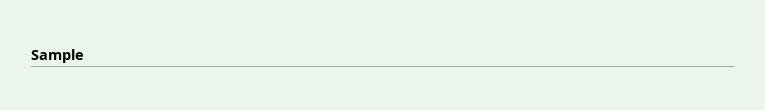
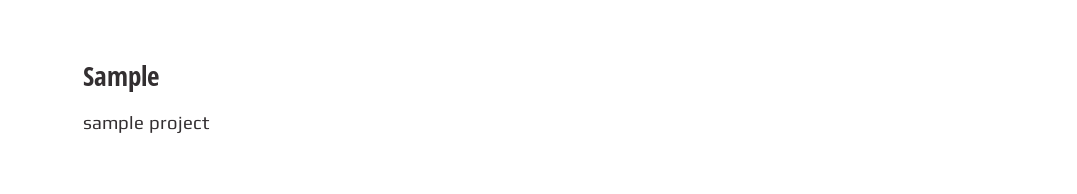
+ sample project

